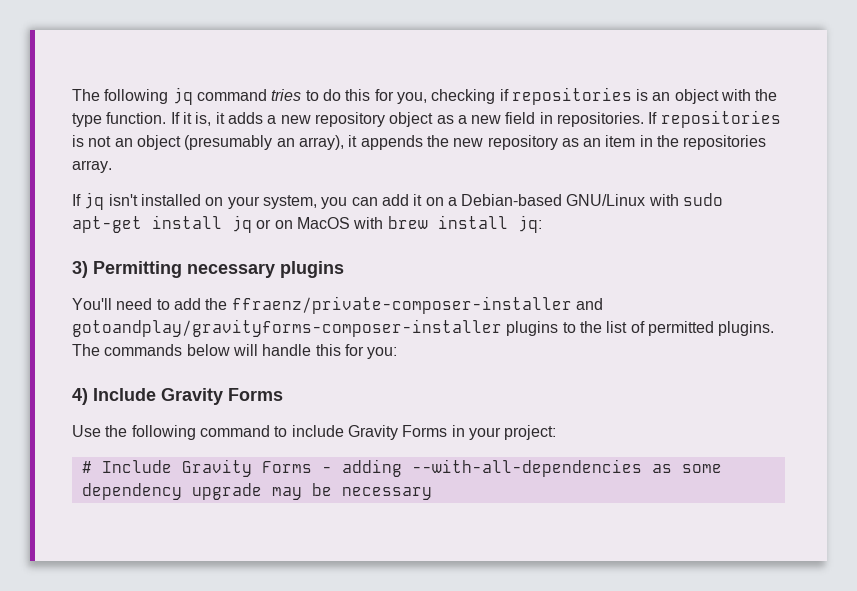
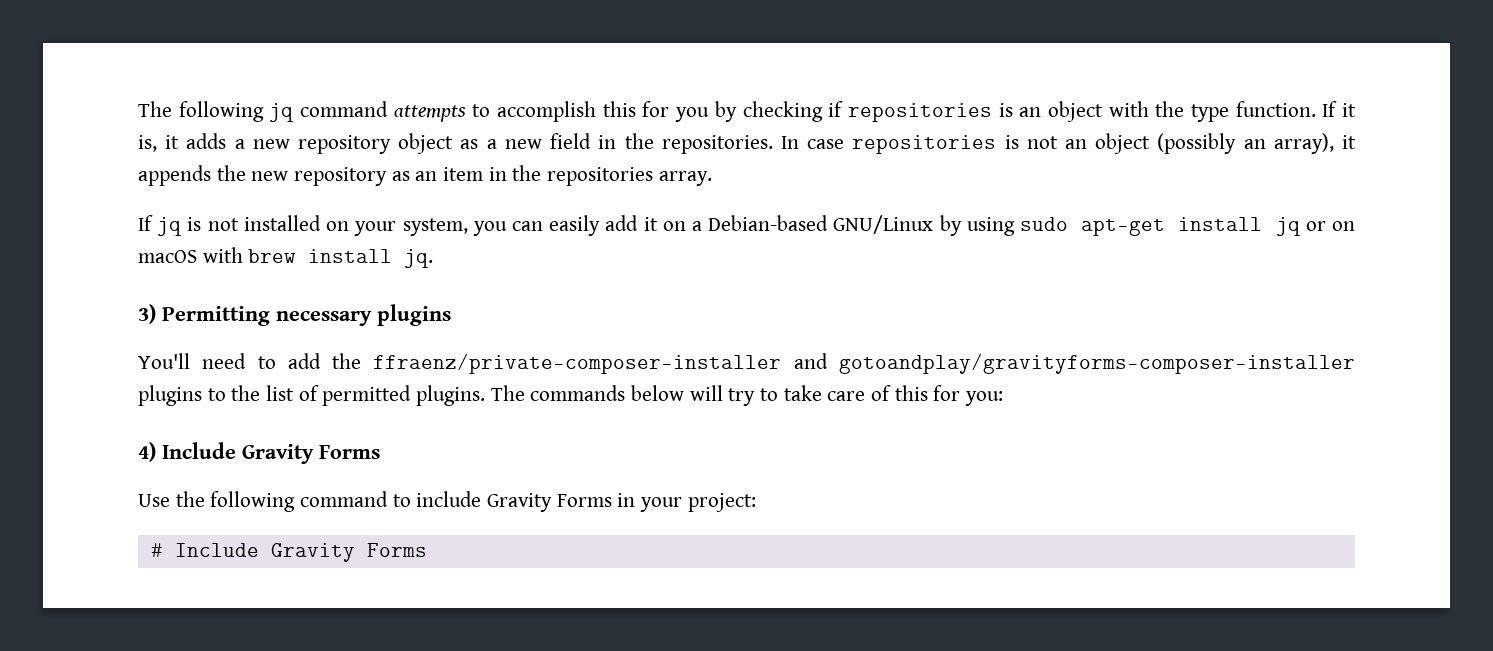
- The following jq command tries to do this for you, checking if repositories is an object with the type function.
+ The following jq command attempts to accomplish this for you by checking if repositories is an object with the type function.
- If it is, it adds a new repository object as a new field in repositories. If repositories is not an object (presumably an array), it appends the new repository as an item in the repositories array.
+ If it is, it adds a new repository object as a new field in the repositories. In case repositories is not an object (possibly an array), it appends the new repository as an item in the repositories array.
- If jq isn't installed on your system, you can add it on a Debian-based GNU/Linux with sudo apt-get install jq or on MacOS with brew install jq:
+ If jq is not installed on your system, you can easily add it on a Debian-based GNU/Linux by using sudo apt-get install jq or on macOS with brew install jq.
- The commands below will handle this for you:
+ The commands below will try to take care of this for you:
- # Include Gravity Forms - adding --with-all-dependencies as some dependency upgrade may be necessary
+ # Include Gravity Forms

